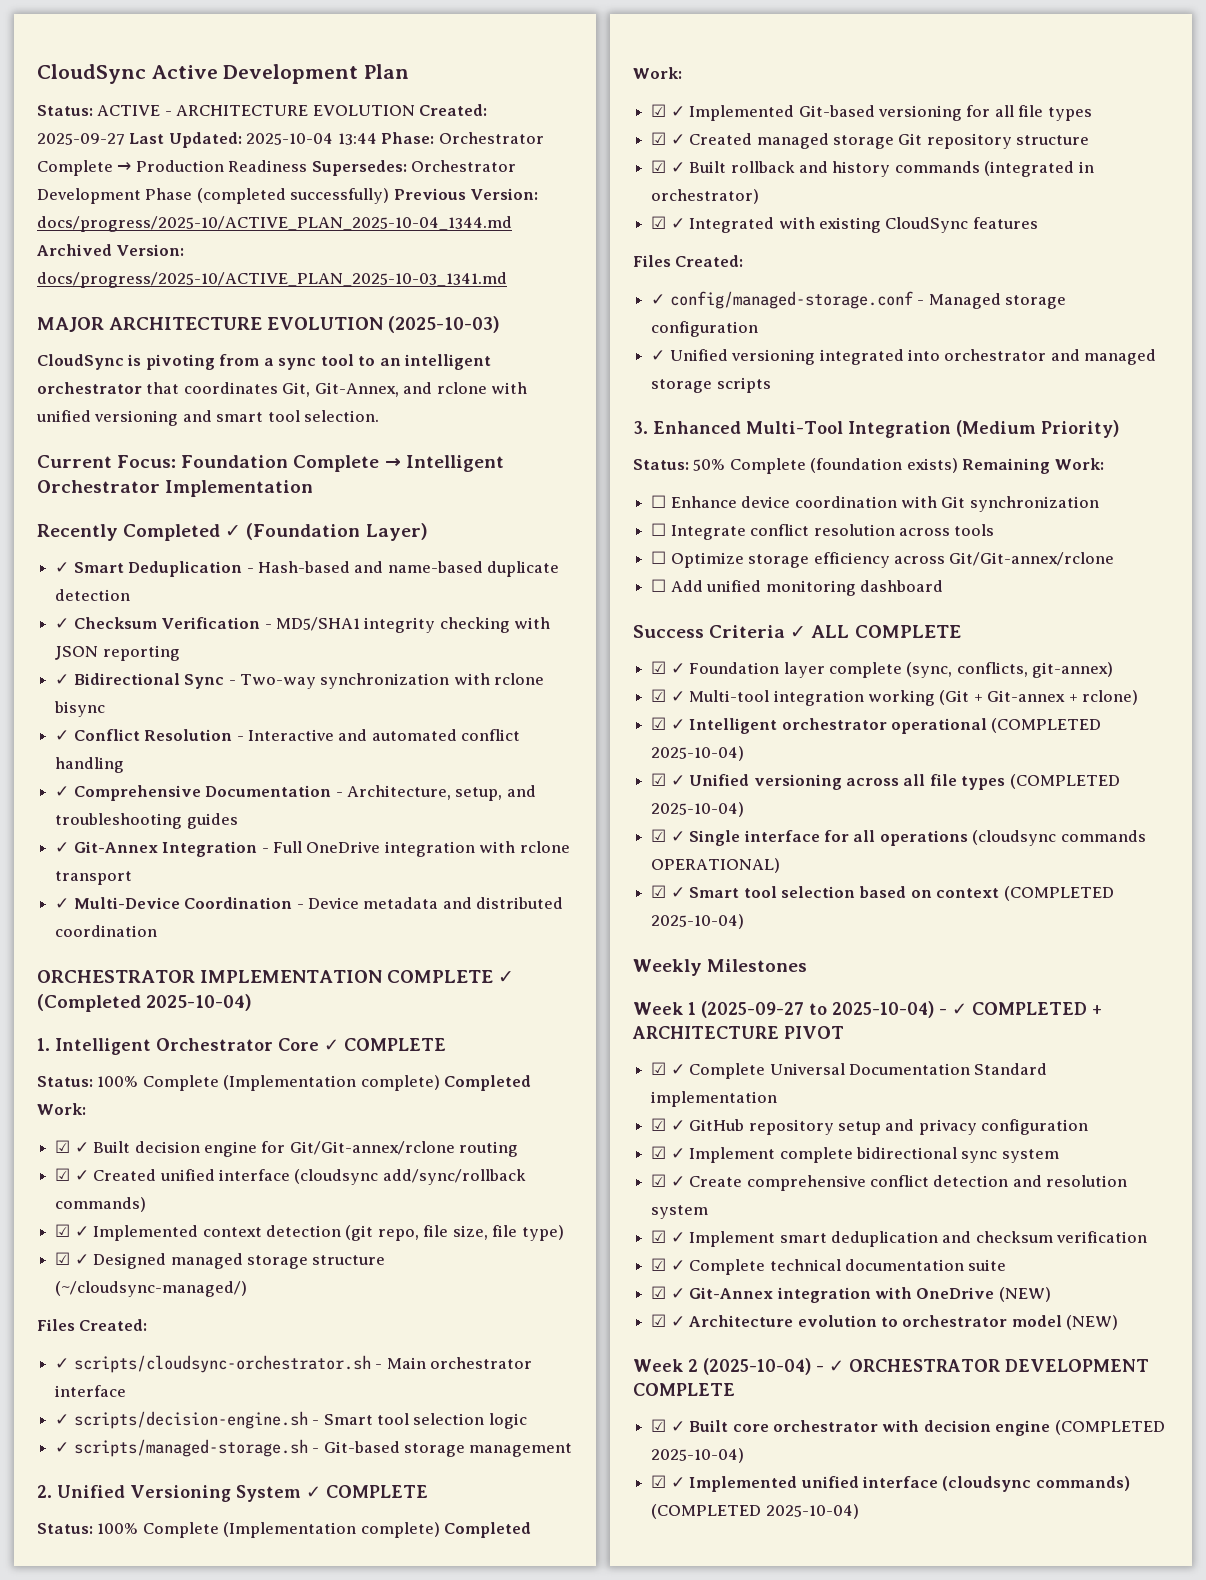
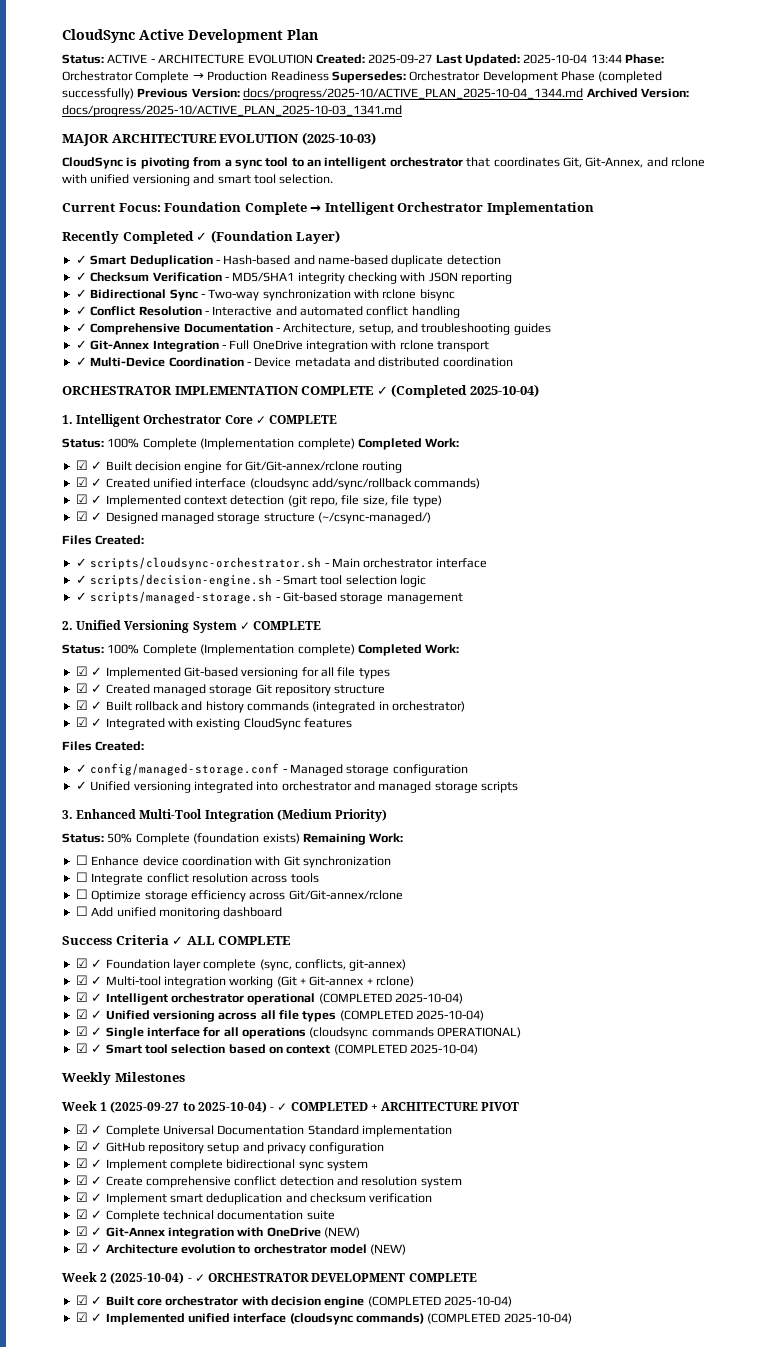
- ☑ ✓ Designed managed storage structure (~/cloudsync-managed/)
+ ☑ ✓ Designed managed storage structure (~/csync-managed/)

